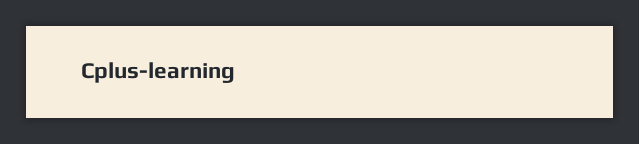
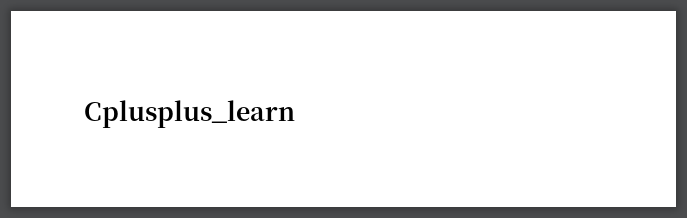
- Cplus-learning
+ Cplusplus_learn

